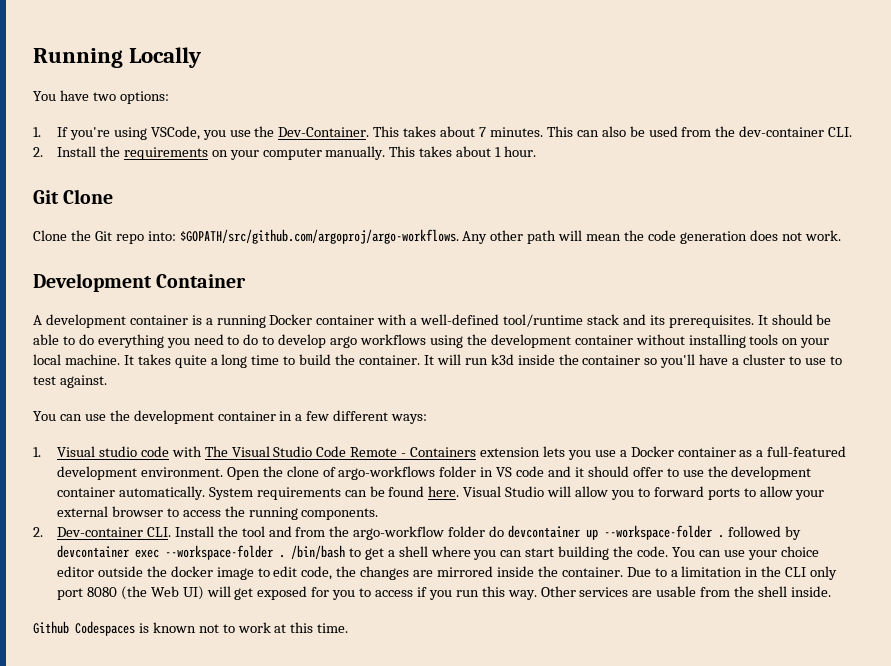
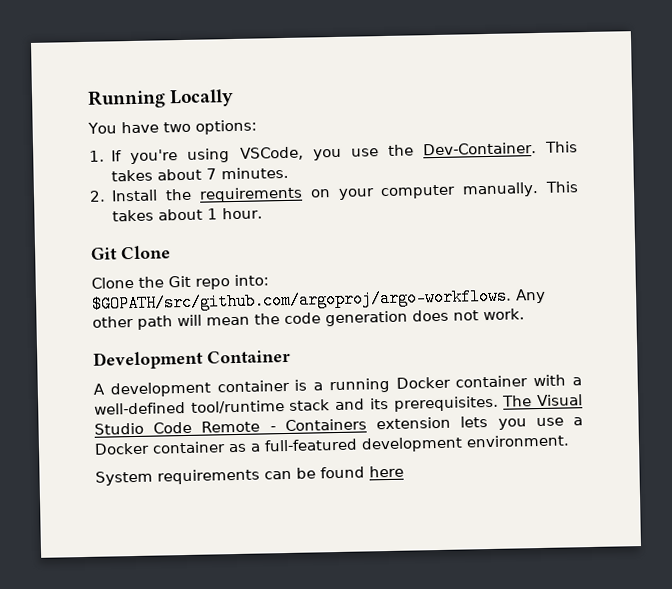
- This can also be used from the dev-container CLI.
- It should be able to do everything you need to do to develop argo workflows using the development container without installing tools on your local machine. It takes quite a long time to build the container. It will run k3d inside the container so you'll have a cluster to use to test against.
- You can use the development container in a few different ways:
- 1. Visual studio code with The Visual Studio Code Remote - Containers extension lets you use a Docker container as a full-featured development environment. Open the clone of argo-workflows folder in VS code and it should offer to use the development container automatically. System requirements can be found here. Visual Studio will allow you to forward ports to allow your external browser to access the running components.
- 2. Dev-container CLI. Install the tool and from the argo-workflow folder do devcontainer up --workspace-folder . followed by devcontainer exec --workspace-folder . /bin/bash to get a shell where you can start building the code. You can use your choice editor outside the docker image to edit code, the changes are mirrored inside the container. Due to a limitation in the CLI only port 8080 (the Web UI) will get exposed for you to access if you run this way. Other services are usable from the shell inside.
- Github Codespaces is known not to work at this time.
+ The Visual Studio Code Remote - Containers extension lets you use a Docker container as a full-featured development environment.
+ System requirements can be found here

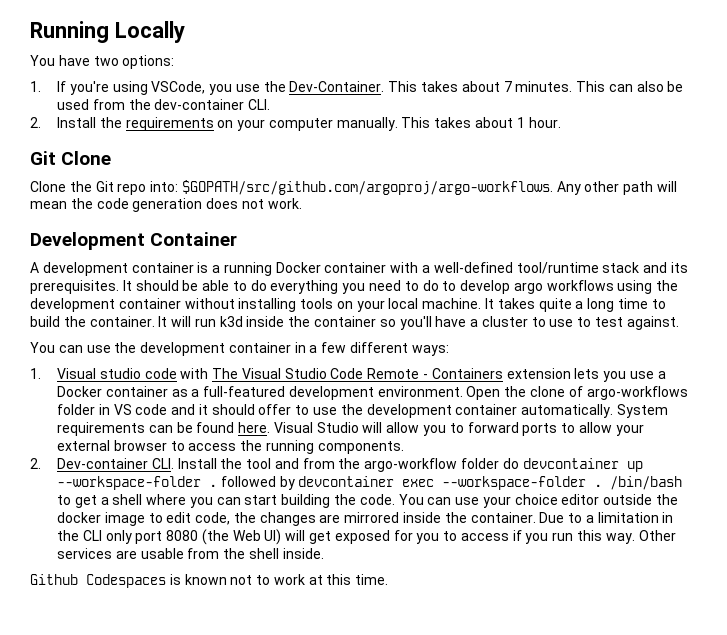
+ This can also be used from the dev-container CLI.
- The Visual Studio Code Remote - Containers extension lets you use a Docker container as a full-featured development environment.
- System requirements can be found here
+ It should be able to do everything you need to do to develop argo workflows using the development container without installing tools on your local machine. It takes quite a long time to build the container. It will run k3d inside the container so you'll have a cluster to use to test against.
+ You can use the development container in a few different ways:
+ 1. Visual studio code with The Visual Studio Code Remote - Containers extension lets you use a Docker container as a full-featured development environment. Open the clone of argo-workflows folder in VS code and it should offer to use the development container automatically. System requirements can be found here. Visual Studio will allow you to forward ports to allow your external browser to access the running components.
+ 2. Dev-container CLI. Install the tool and from the argo-workflow folder do devcontainer up --workspace-folder . followed by devcontainer exec --workspace-folder . /bin/bash to get a shell where you can start building the code. You can use your choice editor outside the docker image to edit code, the changes are mirrored inside the container. Due to a limitation in the CLI only port 8080 (the Web UI) will get exposed for you to access if you run this way. Other services are usable from the shell inside.
+ Github Codespaces is known not to work at this time.

